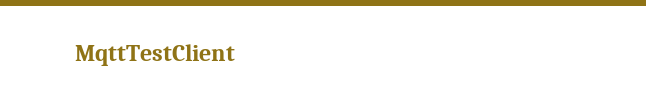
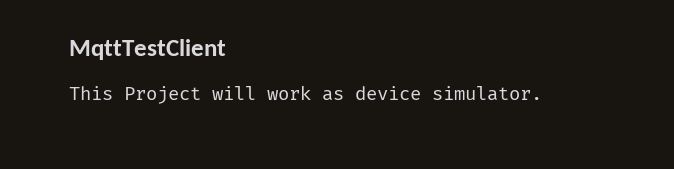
+ This Project will work as device simulator.

